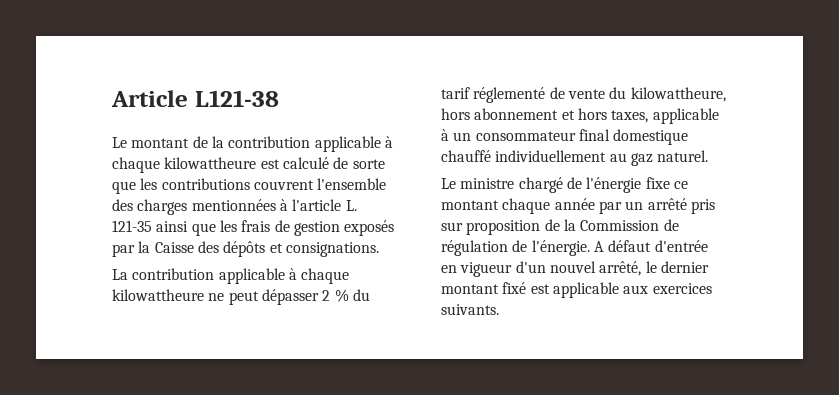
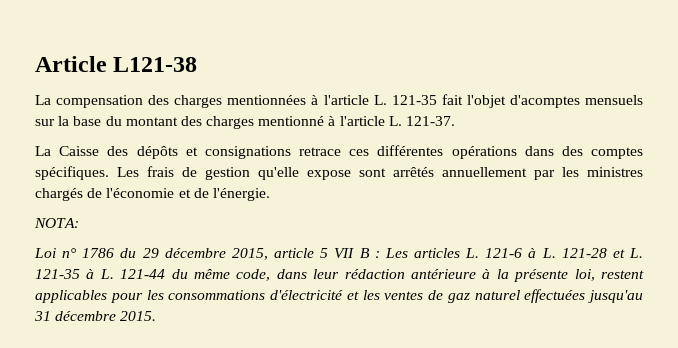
- Le montant de la contribution applicable à chaque kilowattheure est calculé de sorte que les contributions couvrent l'ensemble des charges mentionnées à l'article L. 121-35 ainsi que les frais de gestion exposés par la Caisse des dépôts et consignations.
- La contribution applicable à chaque kilowattheure ne peut dépasser 2 % du tarif réglementé de vente du kilowattheure, hors abonnement et hors taxes, applicable à un consommateur final domestique chauffé individuellement au gaz naturel.
- Le ministre chargé de l'énergie fixe ce montant chaque année par un arrêté pris sur proposition de la Commission de régulation de l'énergie. A défaut d'entrée en vigueur d'un nouvel arrêté, le dernier montant fixé est applicable aux exercices suivants.
+ La compensation des charges mentionnées à l'article L. 121-35 fait l'objet d'acomptes mensuels sur la base du montant des charges mentionné à l'article L. 121-37.
+ La Caisse des dépôts et consignations retrace ces différentes opérations dans des comptes spécifiques. Les frais de gestion qu'elle expose sont arrêtés annuellement par les ministres chargés de l'économie et de l'énergie.
+ NOTA:
+ Loi n° 1786 du 29 décembre 2015, article 5 VII B : Les articles L. 121-6 à L. 121-28 et L. 121-35 à L. 121-44 du même code, dans leur rédaction antérieure à la présente loi, restent applicables pour les consommations d'électricité et les ventes de gaz naturel effectuées jusqu'au 31 décembre 2015.

